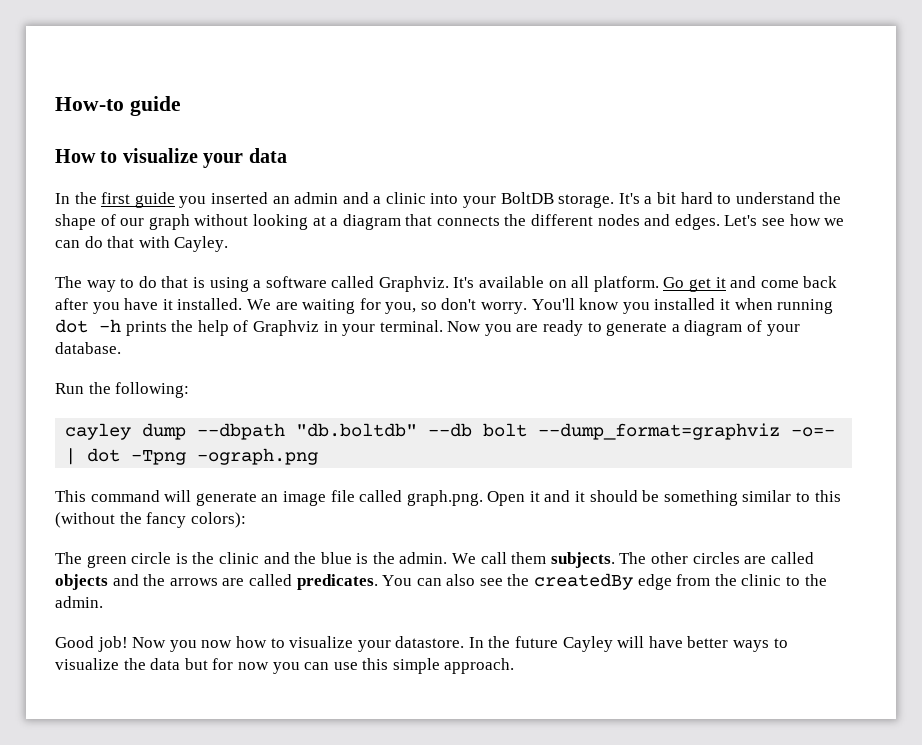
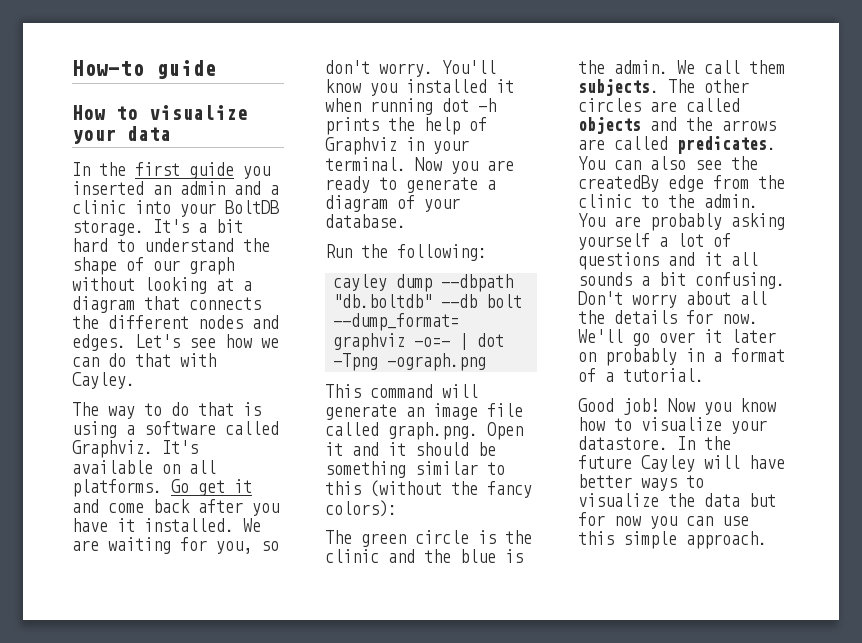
- It's available on all platform.
+ It's available on all platforms.
+ You are probably asking yourself a lot of questions and it all sounds a bit confusing. Don't worry about all the details for now. We'll go over it later on probably in a format of a tutorial.
- Now you now how to visualize your datastore.
+ Now you know how to visualize your datastore.

